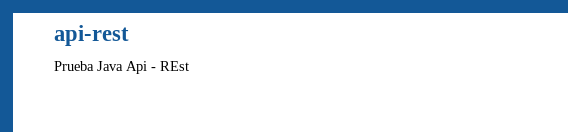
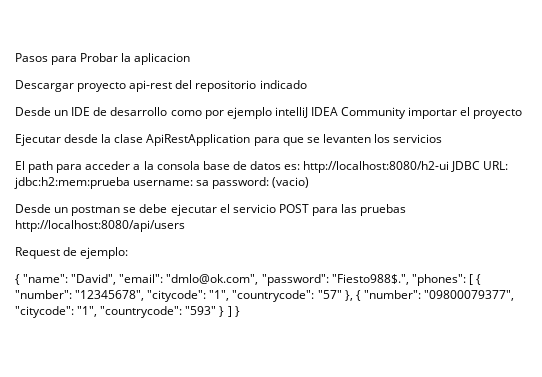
- api-rest
- Prueba Java Api - REst
+ Pasos para Probar la aplicacion
+ Descargar proyecto api-rest del repositorio indicado
+ Desde un IDE de desarrollo como por ejemplo intelliJ IDEA Community importar el proyecto
+ Ejecutar desde la clase ApiRestApplication para que se levanten los servicios
+ El path para acceder a la consola base de datos es: http://localhost:8080/h2-ui JDBC URL: jdbc:h2:mem:prueba username: sa password: (vacio)
+ Desde un postman se debe ejecutar el servicio POST para las pruebas http://localhost:8080/api/users
+ Request de ejemplo:
+ { "name": "David", "email": "dmlo@ok.com", "password": "Fiesto988$.", "phones": [ { "number": "12345678", "citycode": "1", "countrycode": "57" }, { "number": "09800079377", "citycode": "1", "countrycode": "593" } ] }

